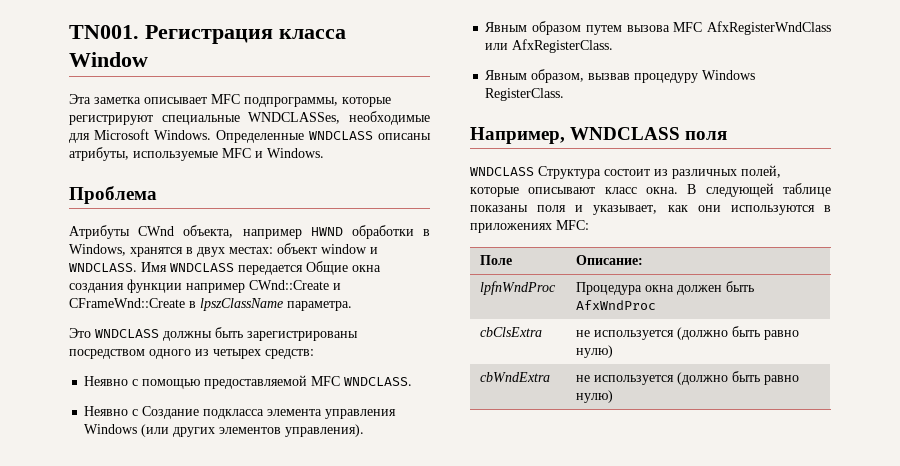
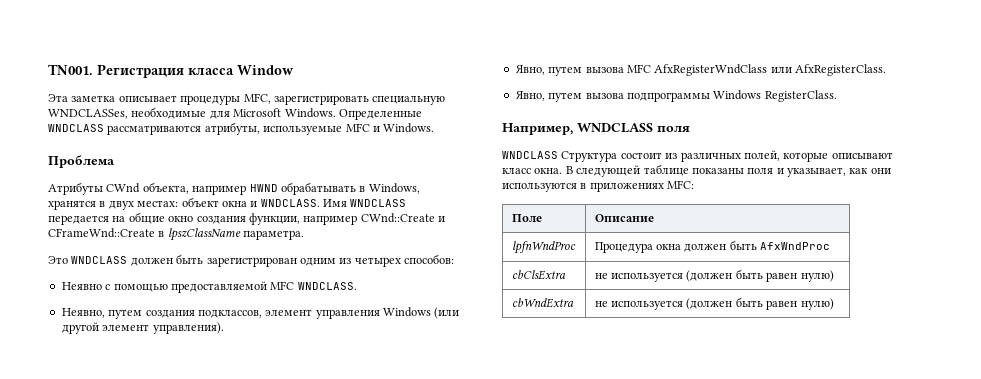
- Эта заметка описывает MFC подпрограммы, которые регистрируют специальные WNDCLASSes, необходимые для Microsoft Windows.
+ Эта заметка описывает процедуры MFC, зарегистрировать специальную WNDCLASSes, необходимые для Microsoft Windows.
- Определенные WNDCLASS описаны атрибуты, используемые MFC и Windows.
+ Определенные WNDCLASS рассматриваются атрибуты, используемые MFC и Windows.
- Атрибуты CWnd объекта, например HWND обработки в Windows, хранятся в двух местах: объект window и WNDCLASS.
+ Атрибуты CWnd объекта, например HWND обрабатывать в Windows, хранятся в двух местах: объект окна и WNDCLASS.
- Имя WNDCLASS передается Общие окна создания функции например CWnd::Create и CFrameWnd::Create в lpszClassName параметра.
+ Имя WNDCLASS передается на общие окно создания функции, например CWnd::Create и CFrameWnd::Create в lpszClassName параметра.
- Это WNDCLASS должны быть зарегистрированы посредством одного из четырех средств:
+ Это WNDCLASS должен быть зарегистрирован одним из четырех способов:
- Неявно с Создание подкласса элемента управления Windows (или других элементов управления).
+ Неявно, путем создания подклассов, элемент управления Windows (или другой элемент управления).
- Явным образом путем вызова MFC AfxRegisterWndClass или AfxRegisterClass.
+ Явно, путем вызова MFC AfxRegisterWndClass или AfxRegisterClass.
- Явным образом, вызвав процедуру Windows RegisterClass.
+ Явно, путем вызова подпрограммы Windows RegisterClass.
- Поле | Описание:
+ Поле | Описание
- cbClsExtra | не используется (должно быть равно нулю)
+ cbClsExtra | не используется (должен быть равен нулю)
- cbWndExtra | не используется (должно быть равно нулю)
+ cbWndExtra | не используется (должен быть равен нулю)

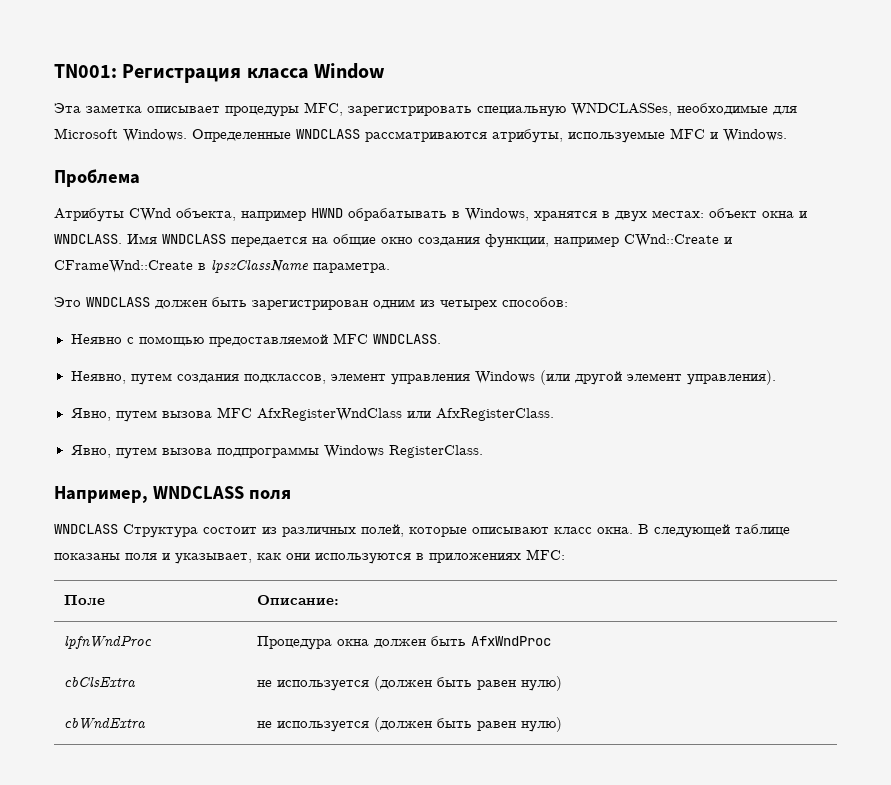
- TN001. Регистрация класса Window
+ TN001: Регистрация класса Window
- Поле | Описание
+ Поле | Описание:

